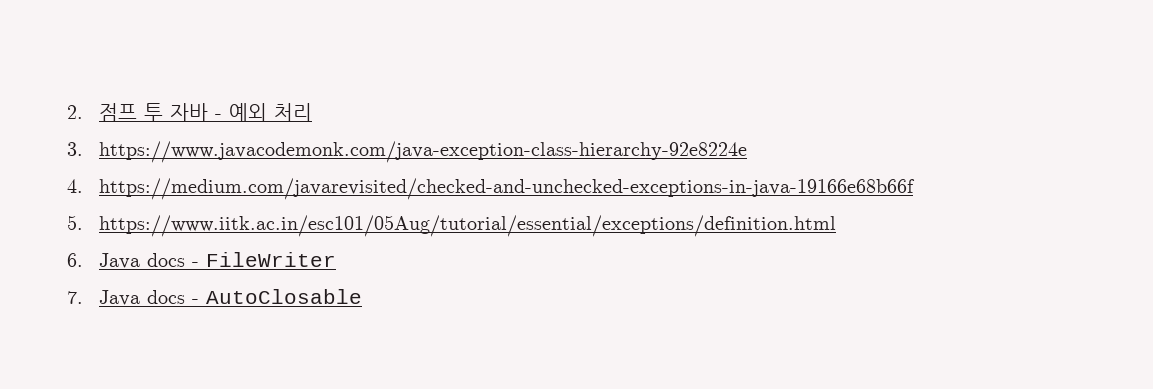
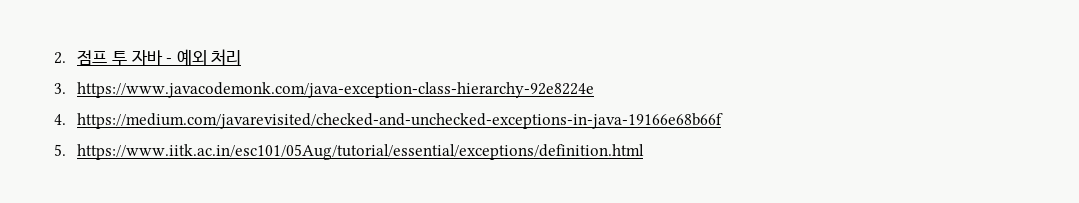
- 6. Java docs - FileWriter
- 7. Java docs - AutoClosable

